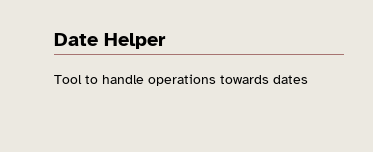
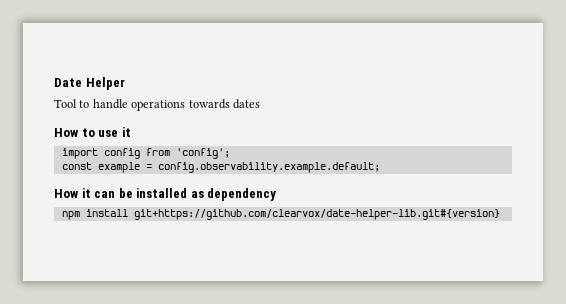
+ How to use it
+ import config from 'config';
+ const example = config.observability.example.default;
+ How it can be installed as dependency
+ npm install git+https://github.com/clearvox/date-helper-lib.git#{version}

